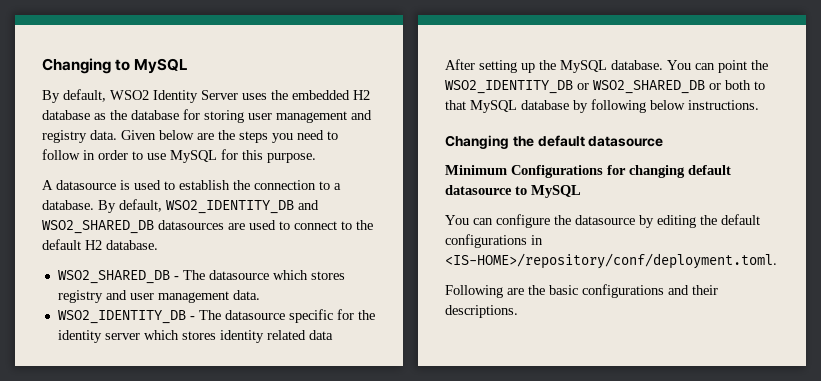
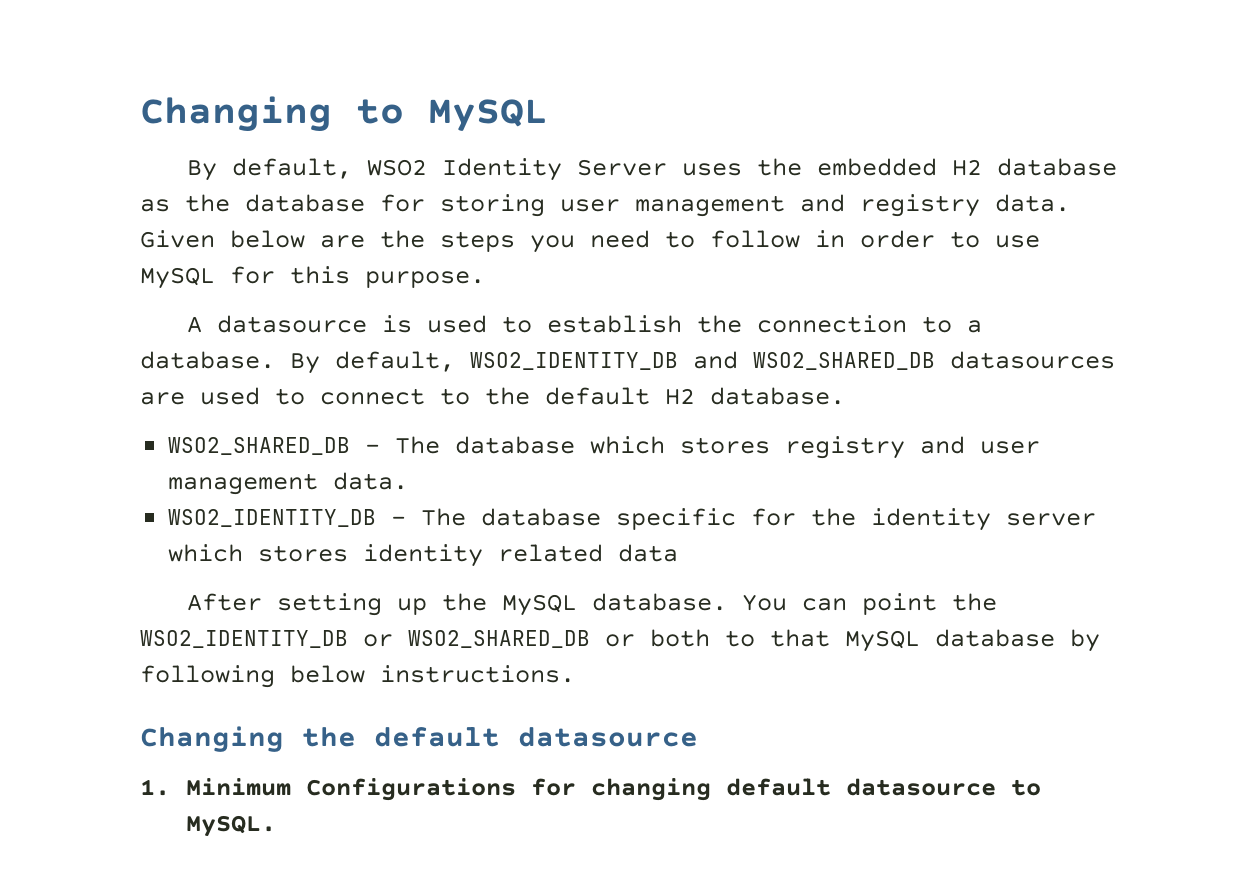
- WSO2_SHARED_DB - The datasource which stores registry and user management data.
+ WSO2_SHARED_DB - The database which stores registry and user management data.
- WSO2_IDENTITY_DB - The datasource specific for the identity server which stores identity related data
+ WSO2_IDENTITY_DB - The database specific for the identity server which stores identity related data
- Minimum Configurations for changing default datasource to MySQL
- You can configure the datasource by editing the default configurations in <IS-HOME>/repository/conf/deployment.toml.
- Following are the basic configurations and their descriptions.
+ 1. Minimum Configurations for changing default datasource to MySQL.

